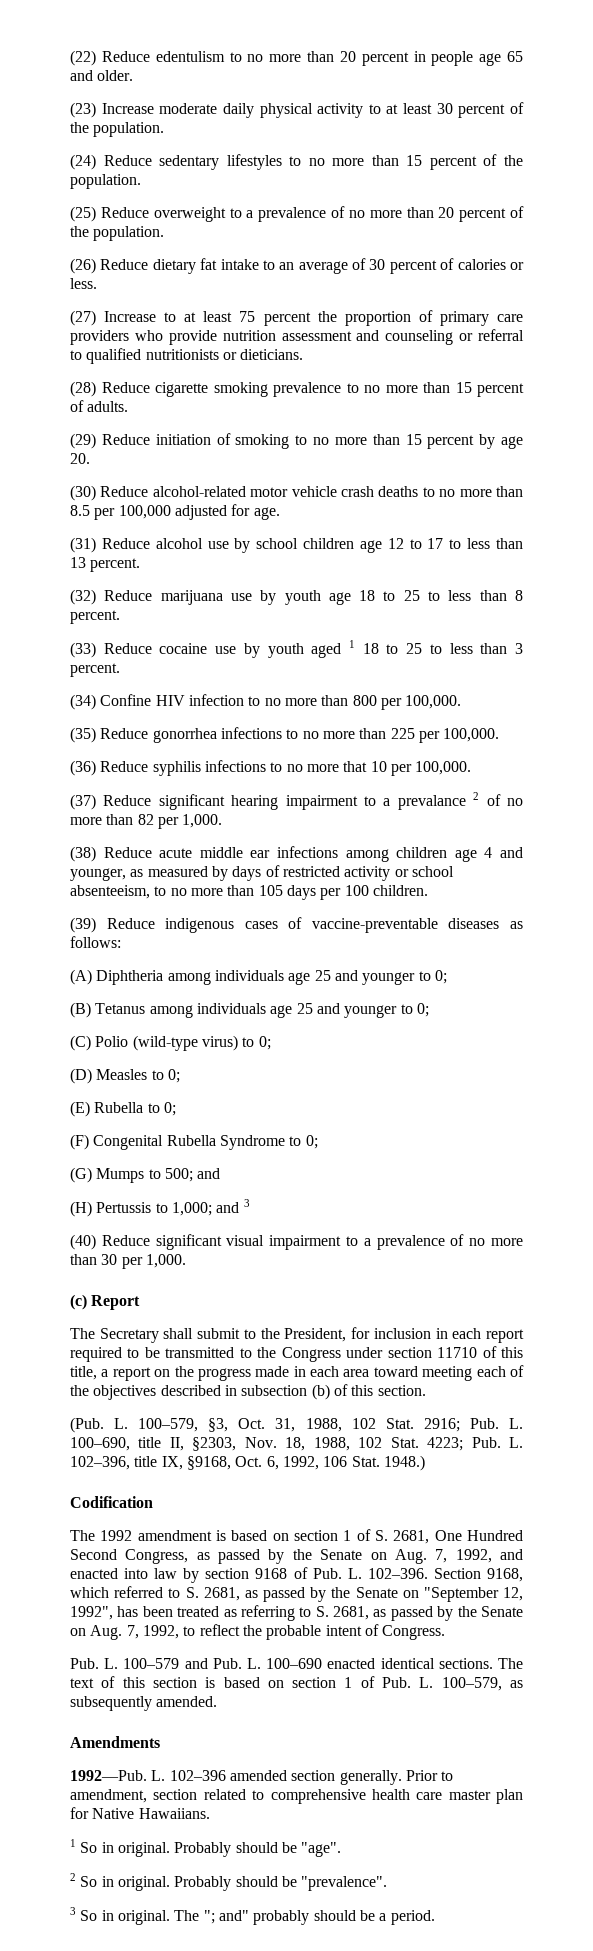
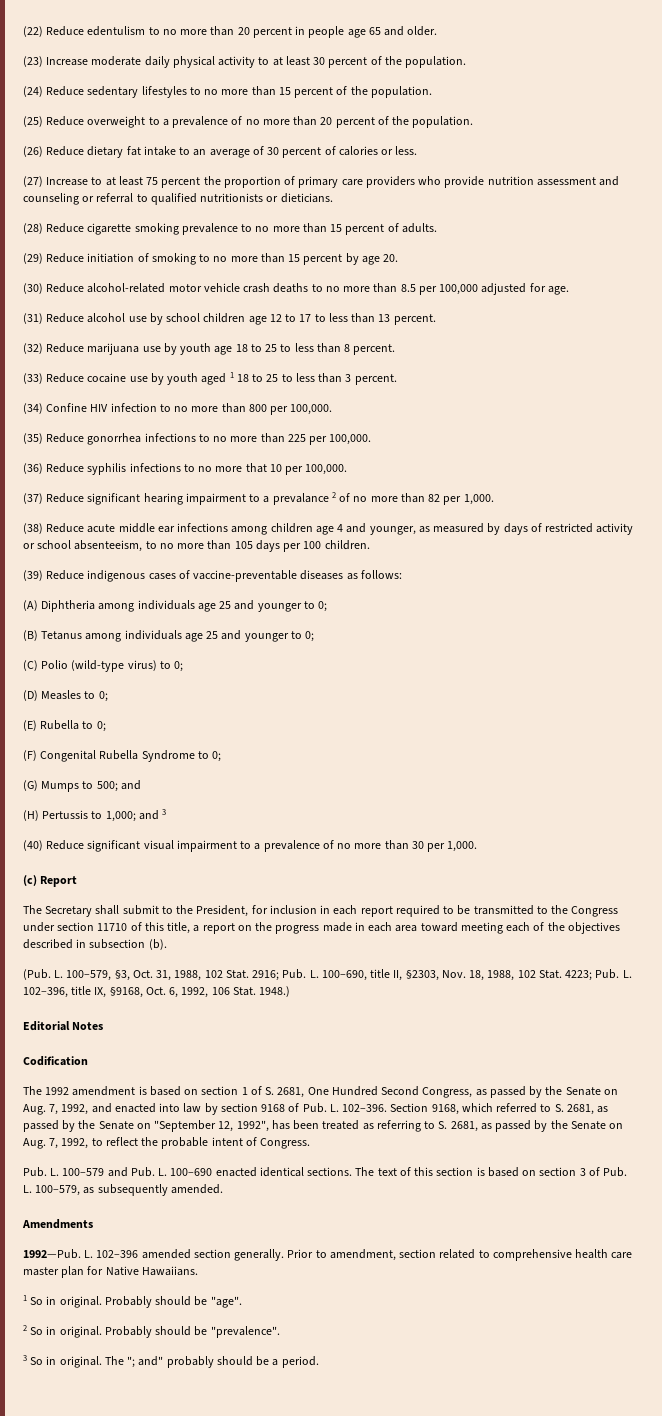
- The Secretary shall submit to the President, for inclusion in each report required to be transmitted to the Congress under section 11710 of this title, a report on the progress made in each area toward meeting each of the objectives described in subsection (b) of this section.
+ The Secretary shall submit to the President, for inclusion in each report required to be transmitted to the Congress under section 11710 of this title, a report on the progress made in each area toward meeting each of the objectives described in subsection (b).
+ Editorial Notes
- The text of this section is based on section 1 of Pub. L. 100–579, as subsequently amended.
+ The text of this section is based on section 3 of Pub. L. 100–579, as subsequently amended.

